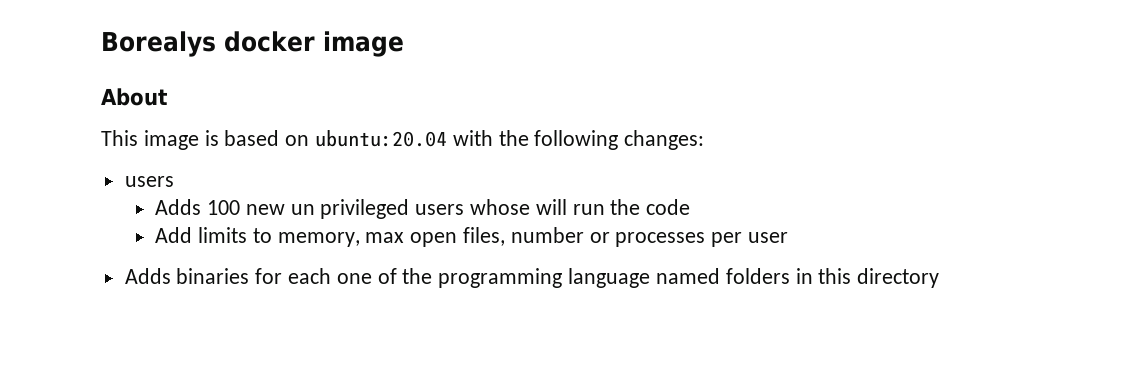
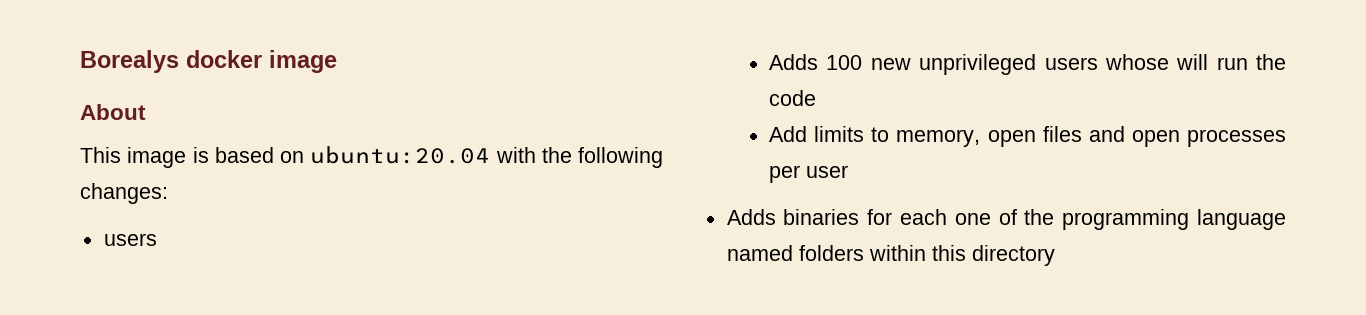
- Adds 100 new un privileged users whose will run the code
+ Adds 100 new unprivileged users whose will run the code
- Add limits to memory, max open files, number or processes per user
+ Add limits to memory, open files and open processes per user
- Adds binaries for each one of the programming language named folders in this directory
+ Adds binaries for each one of the programming language named folders within this directory

